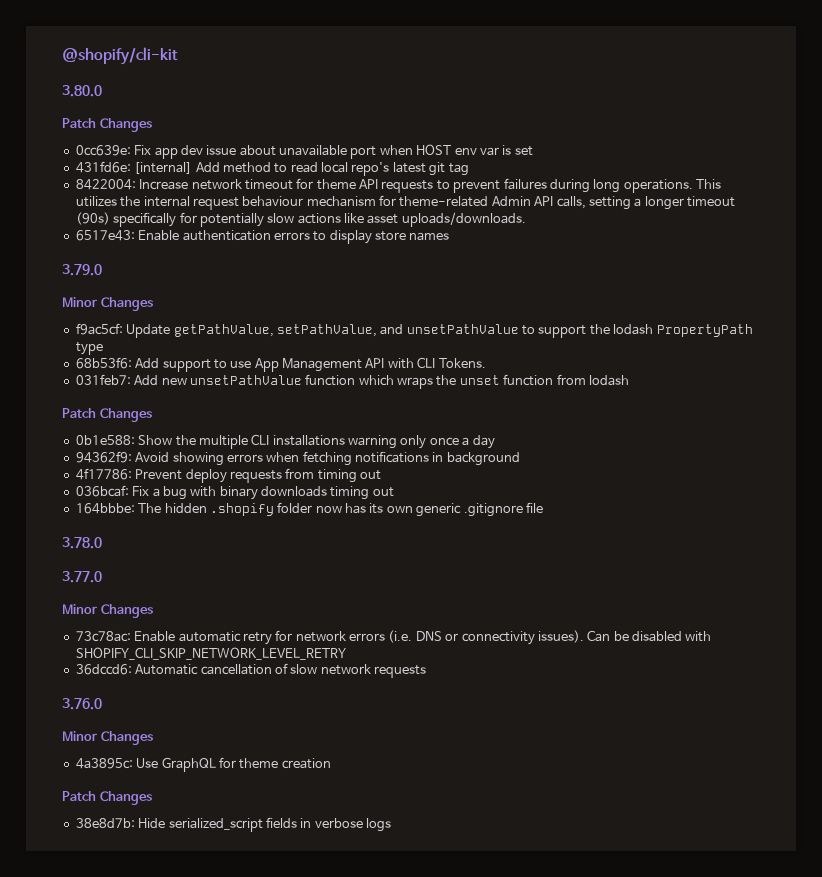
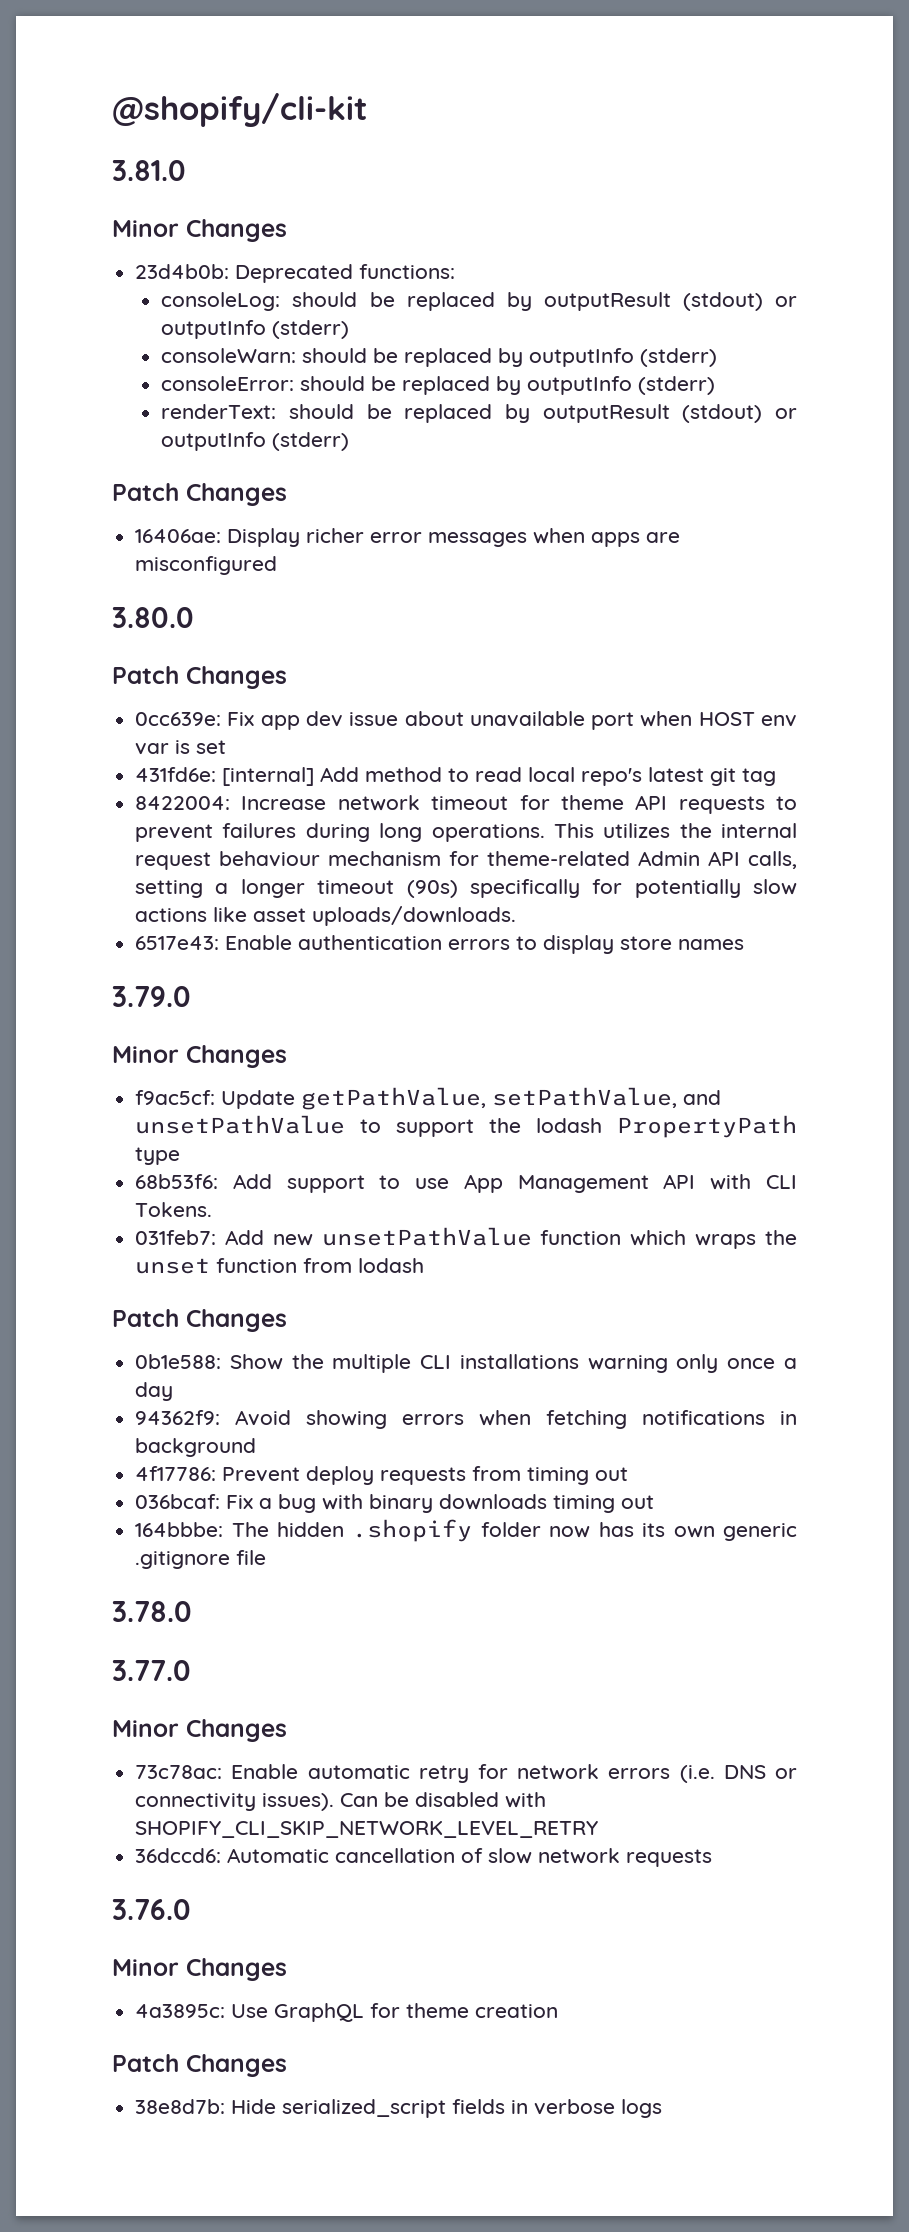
+ 3.81.0
+ Minor Changes
+ 23d4b0b: Deprecated functions:
+ consoleLog: should be replaced by outputResult (stdout) or outputInfo (stderr)
+ consoleWarn: should be replaced by outputInfo (stderr)
+ consoleError: should be replaced by outputInfo (stderr)
+ renderText: should be replaced by outputResult (stdout) or outputInfo (stderr)
+ Patch Changes
+ 16406ae: Display richer error messages when apps are misconfigured

